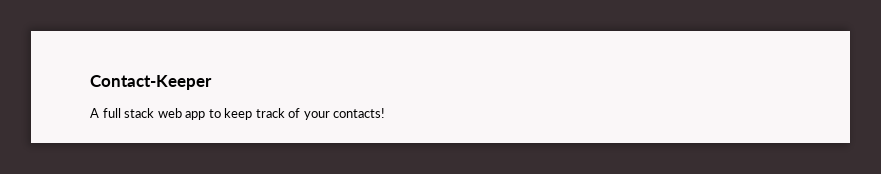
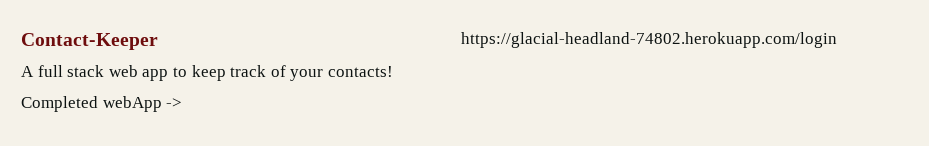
+ Completed webApp -> https://glacial-headland-74802.herokuapp.com/login

